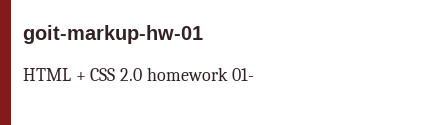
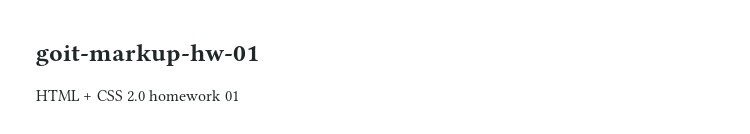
- HTML + CSS 2.0 homework 01-
+ HTML + CSS 2.0 homework 01

